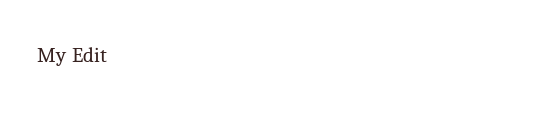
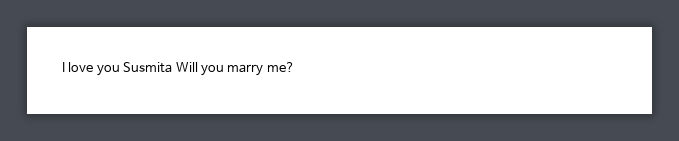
- My Edit
+ I love you Susmita Will you marry me?

